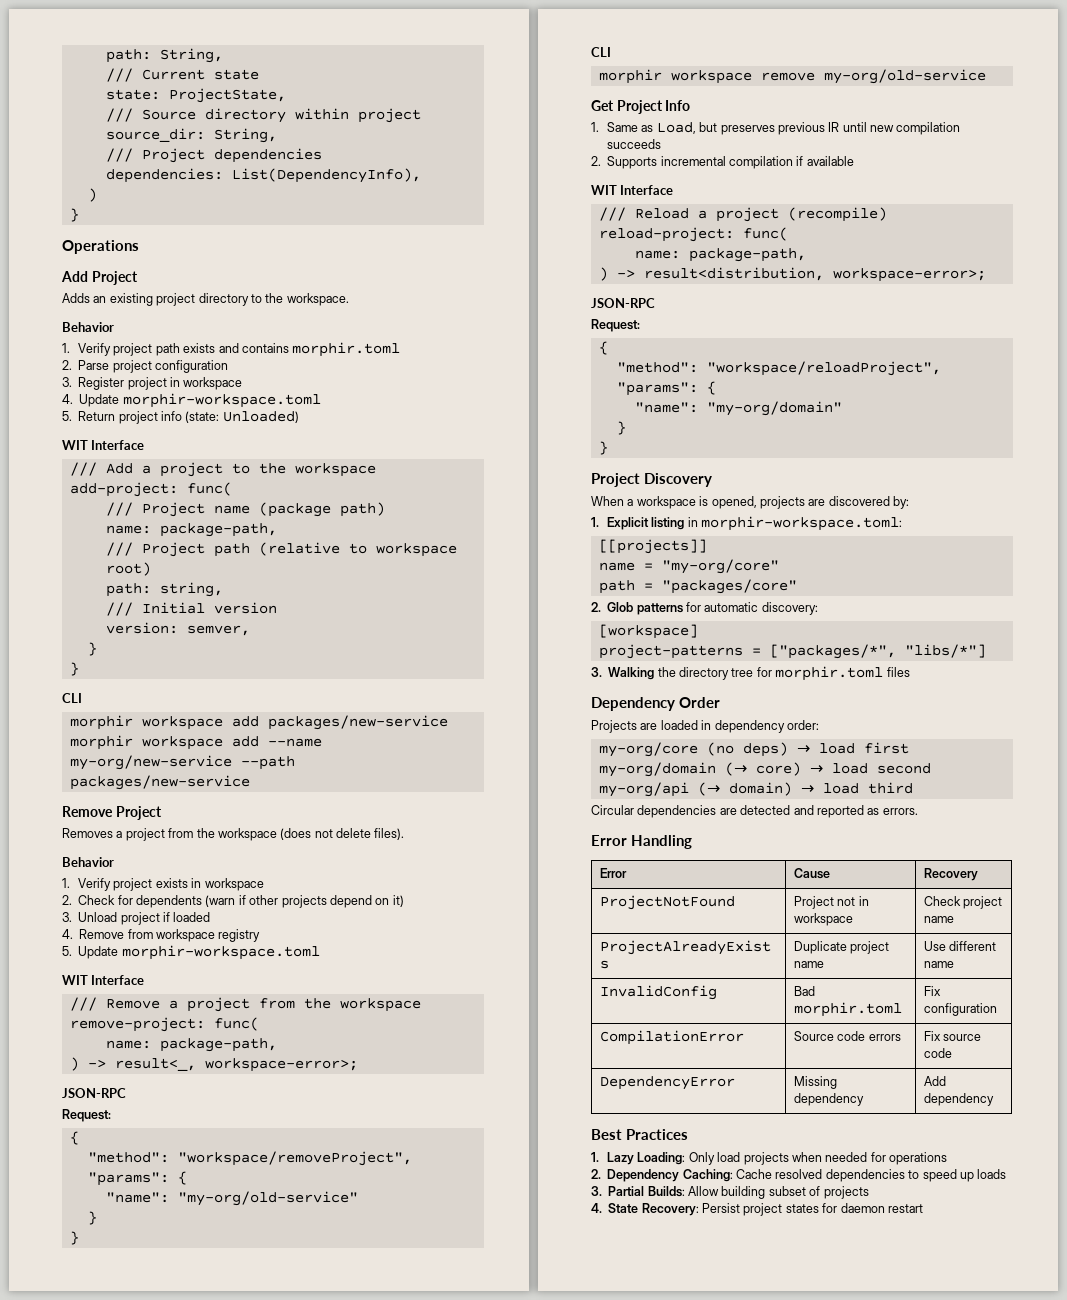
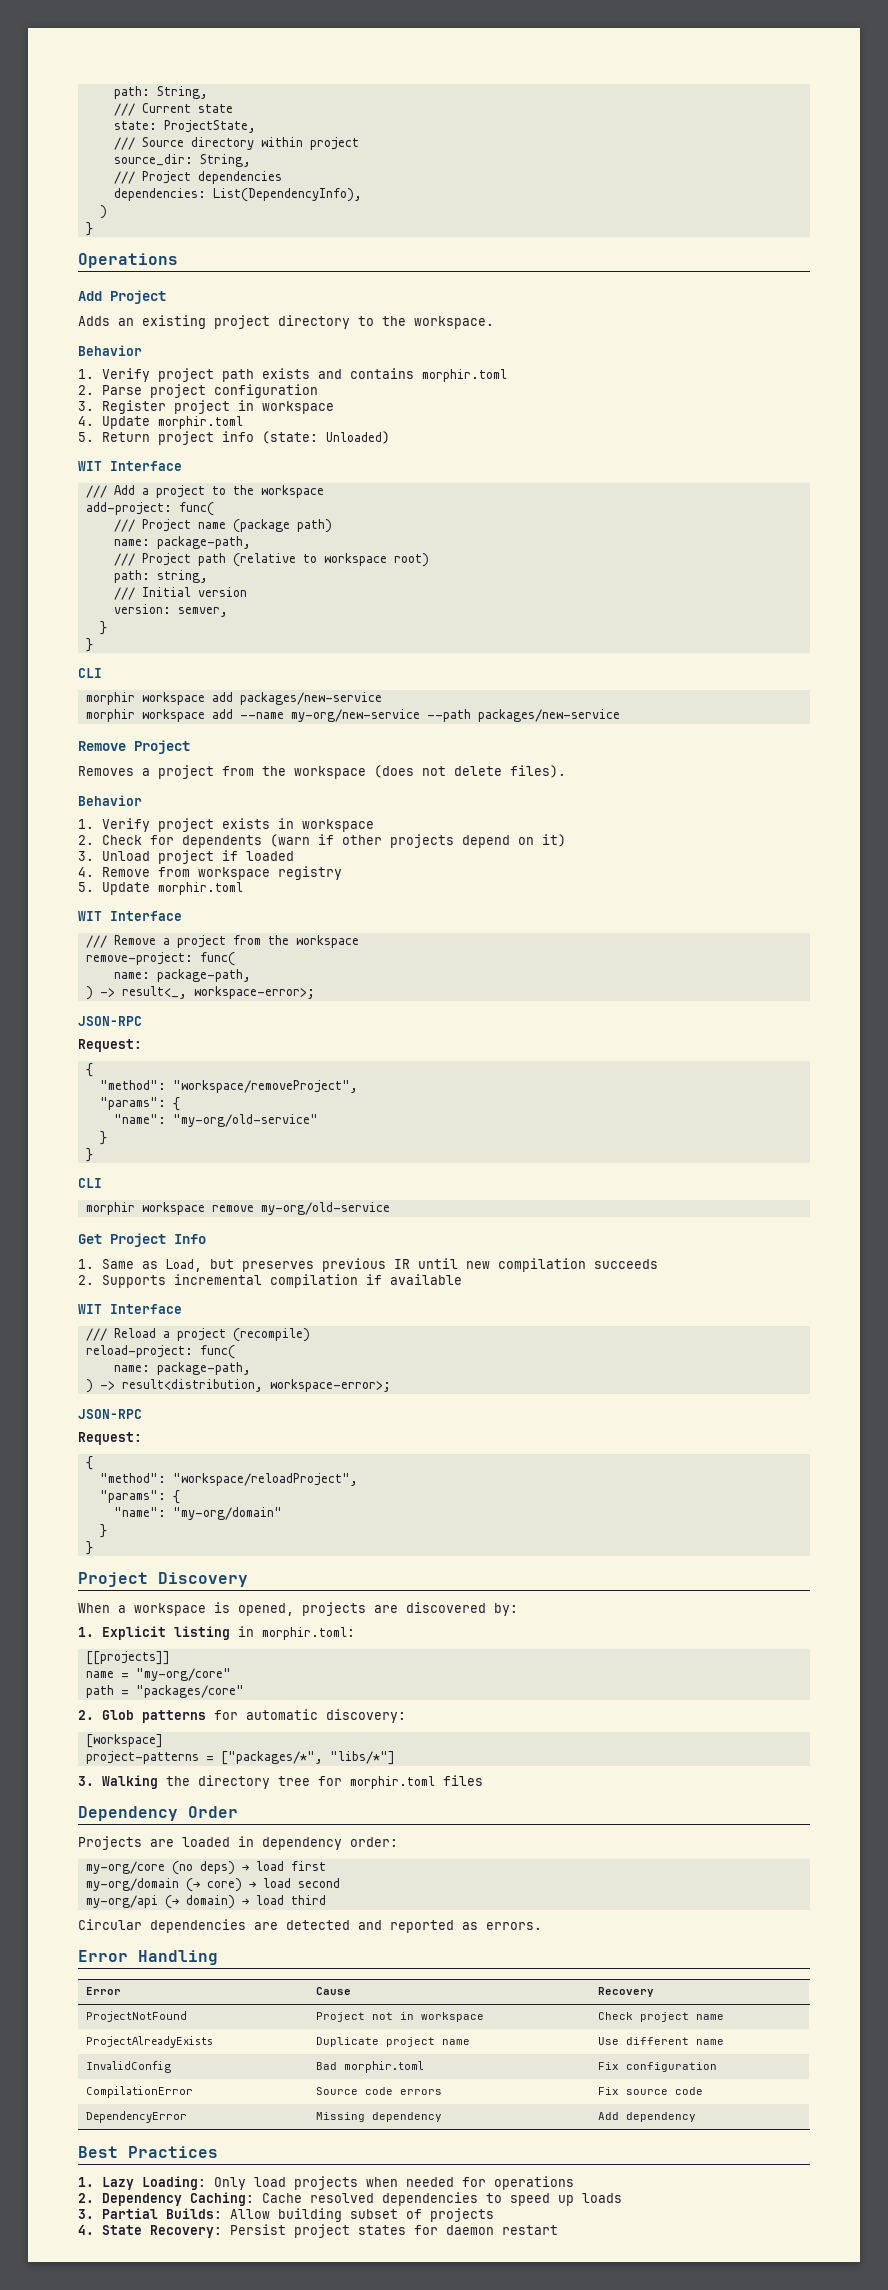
- 4. Update morphir-workspace.toml
+ 4. Update morphir.toml
- 5. Update morphir-workspace.toml
+ 5. Update morphir.toml
- 1. Explicit listing in morphir-workspace.toml:
+ 1. Explicit listing in morphir.toml:

